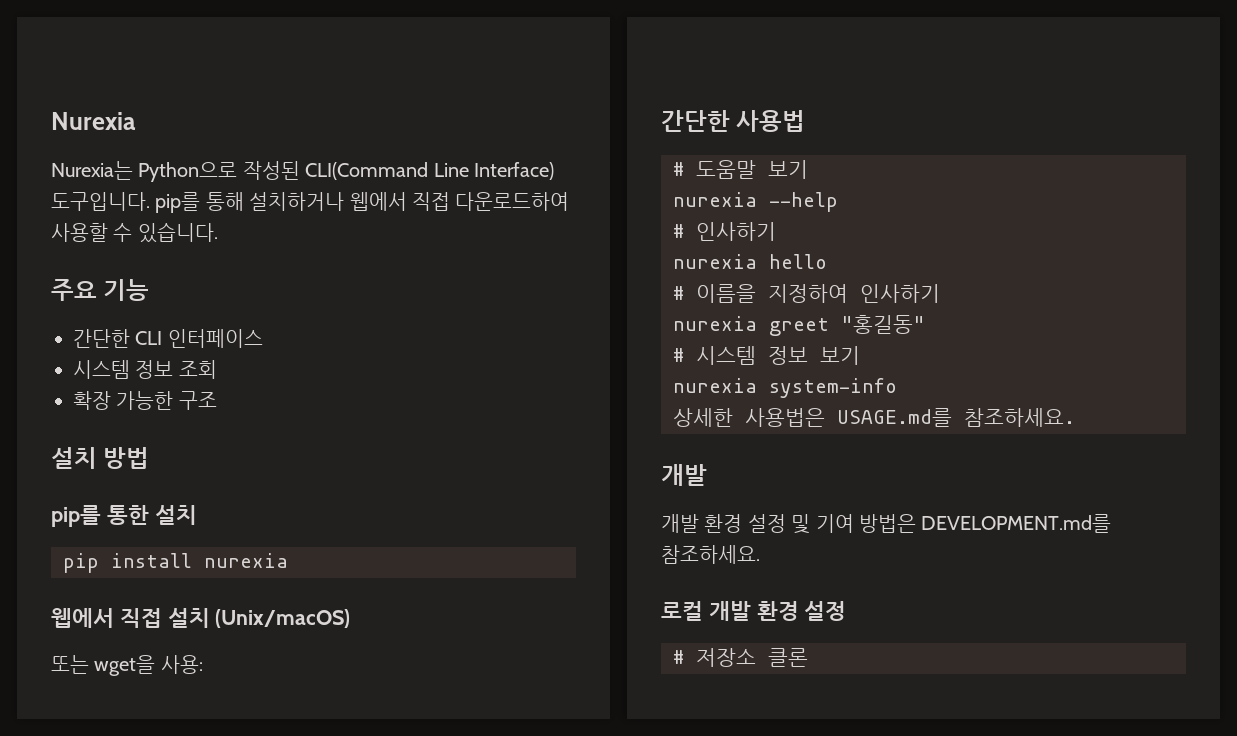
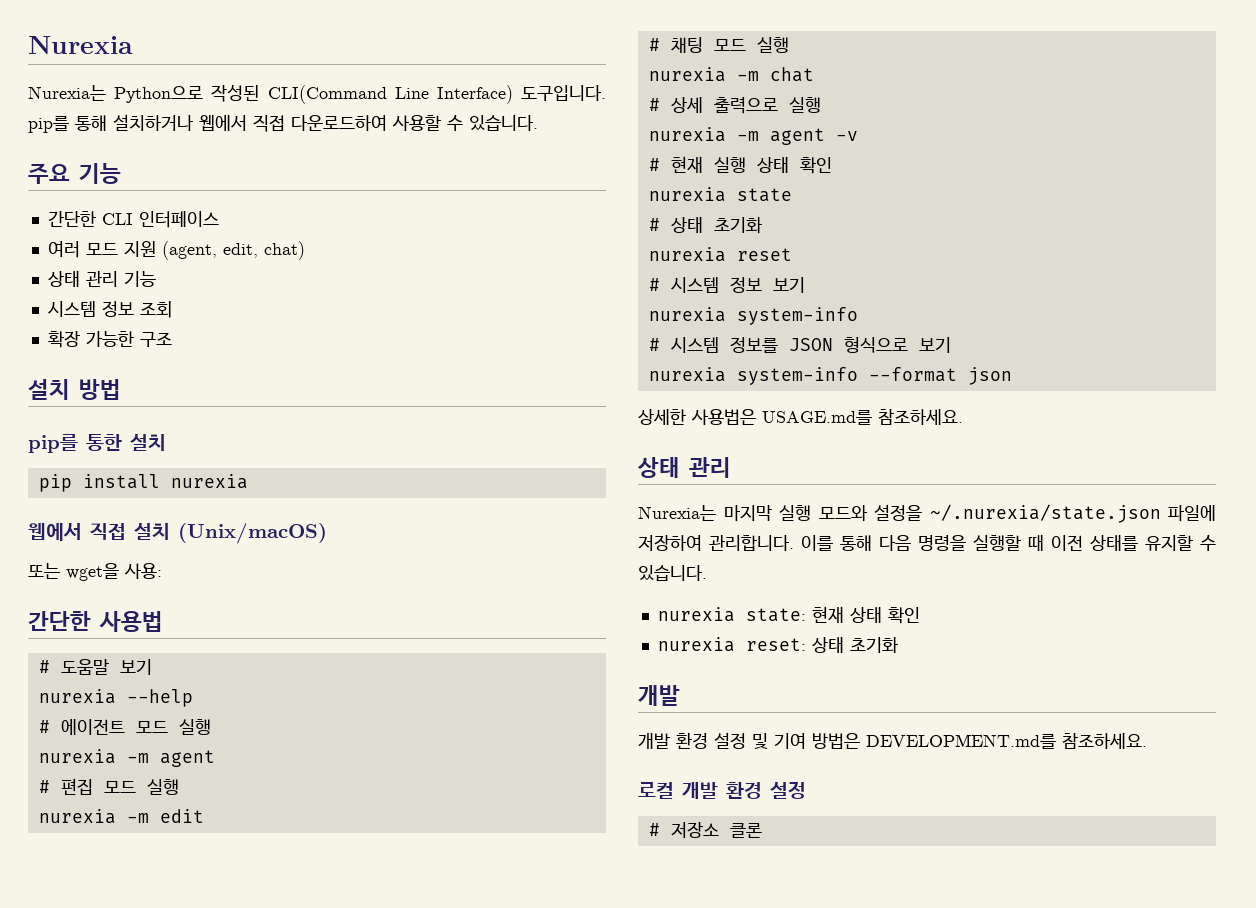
+ 여러 모드 지원 (agent, edit, chat)
+ 상태 관리 기능
- # 인사하기
- nurexia hello
- # 이름을 지정하여 인사하기
- nurexia greet "홍길동"
+ # 에이전트 모드 실행
+ nurexia -m agent
+ # 편집 모드 실행
+ nurexia -m edit
+ # 채팅 모드 실행
+ nurexia -m chat
+ # 상세 출력으로 실행
+ nurexia -m agent -v
+ # 현재 실행 상태 확인
+ nurexia state
+ # 상태 초기화
+ nurexia reset
+ # 시스템 정보를 JSON 형식으로 보기
+ nurexia system-info --format json
  상세한 사용법은 USAGE.md를 참조하세요.
+ 상태 관리
+ Nurexia는 마지막 실행 모드와 설정을 ~/.nurexia/state.json 파일에 저장하여 관리합니다. 이를 통해 다음 명령을 실행할 때 이전 상태를 유지할 수 있습니다.
+ nurexia state: 현재 상태 확인
+ nurexia reset: 상태 초기화

